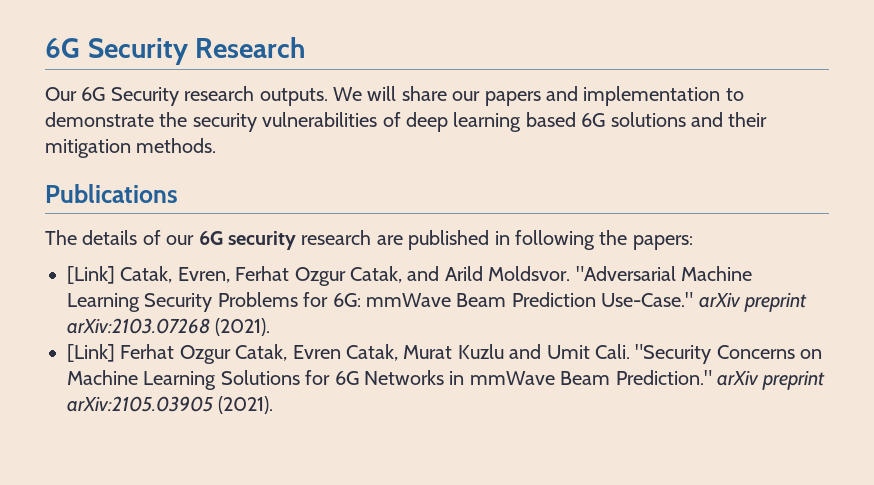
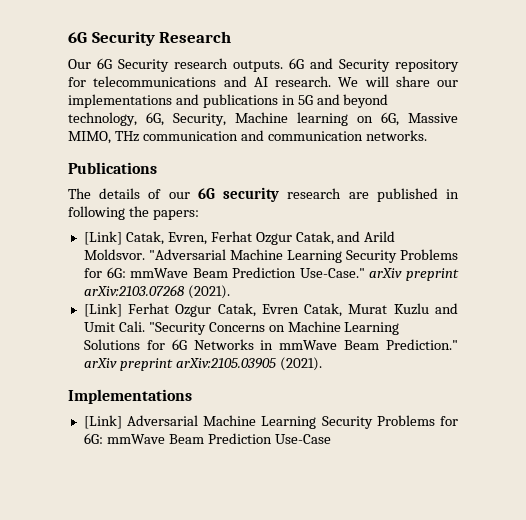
- We will share our papers and implementation to demonstrate the security vulnerabilities of deep learning based 6G solutions and their mitigation methods.
+ 6G and Security repository for telecommunications and AI research. We will share our implementations and publications in 5G and beyond technology, 6G, Security, Machine learning on 6G, Massive MIMO, THz communication and communication networks.
+ Implementations
+ [Link] Adversarial Machine Learning Security Problems for 6G: mmWave Beam Prediction Use-Case

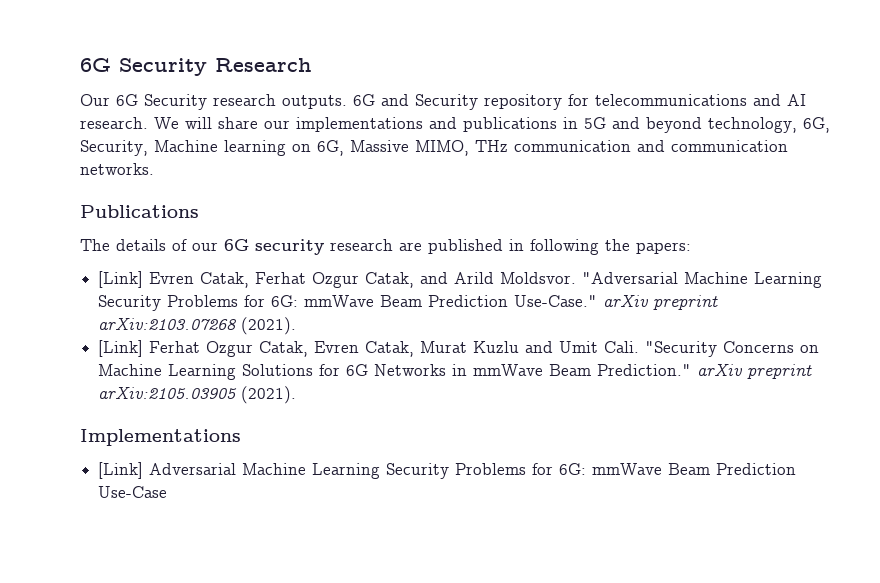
- [Link] Catak, Evren, Ferhat Ozgur Catak, and Arild Moldsvor.
+ [Link] Evren Catak, Ferhat Ozgur Catak, and Arild Moldsvor.

